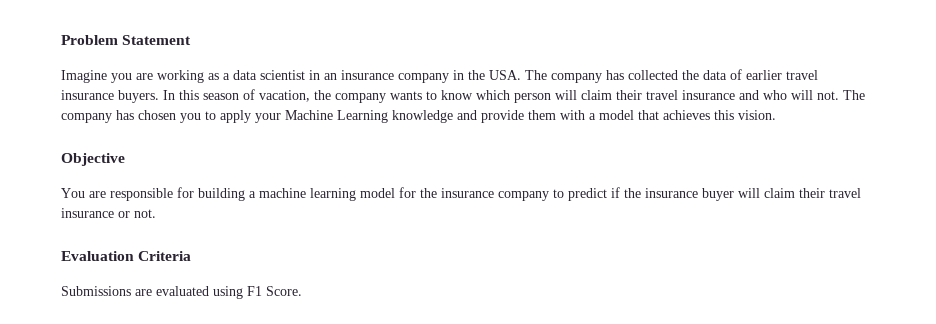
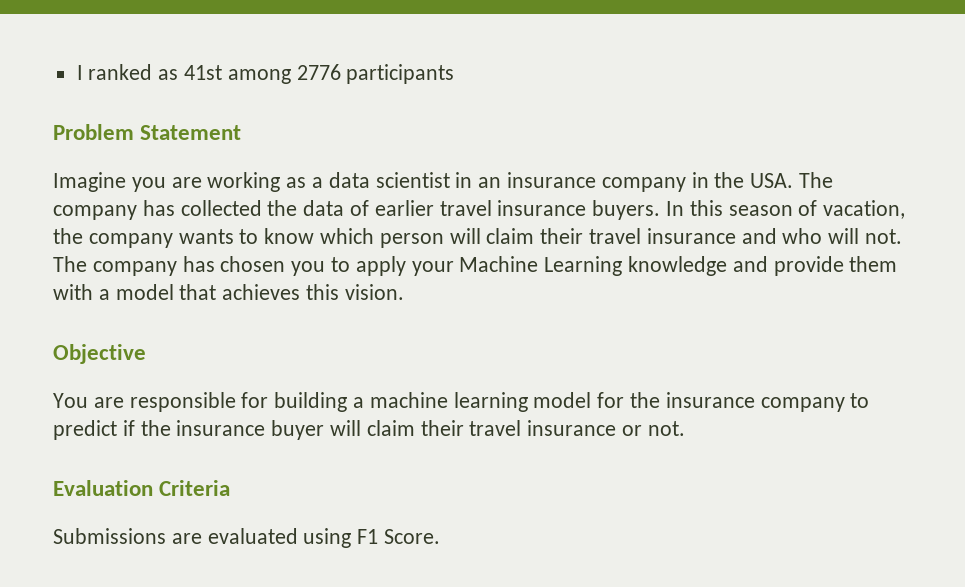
+ I ranked as 41st among 2776 participants

